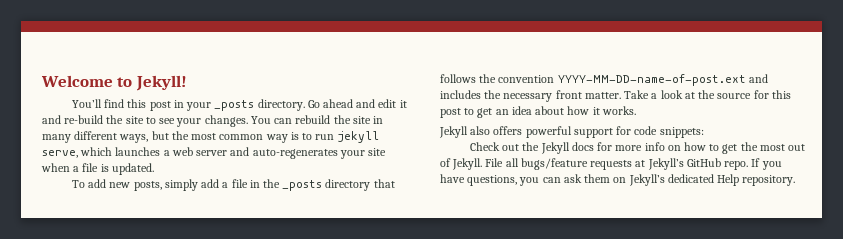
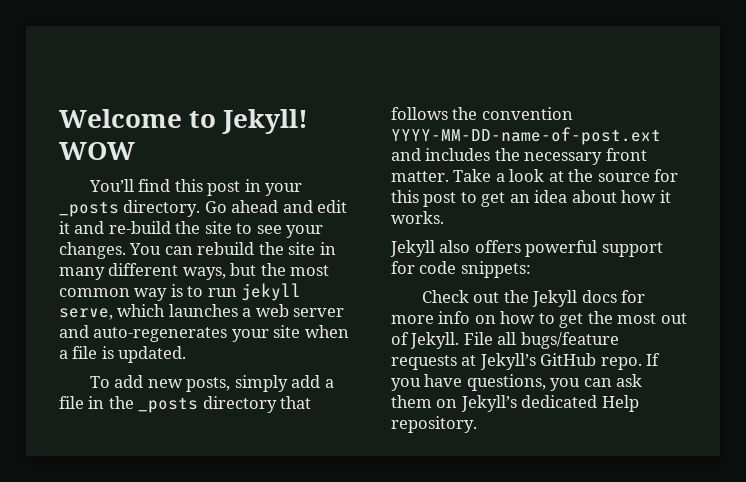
+ WOW

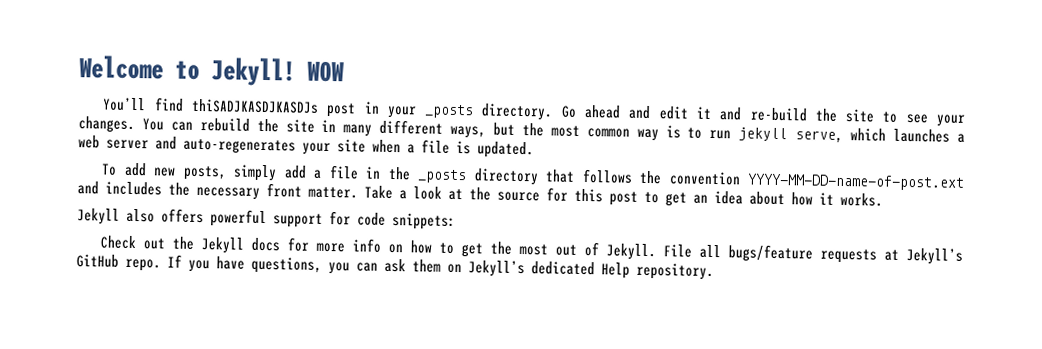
- You’ll find this post in your _posts directory.
+ You’ll find thiSADJKASDJKASDJs post in your _posts directory.

